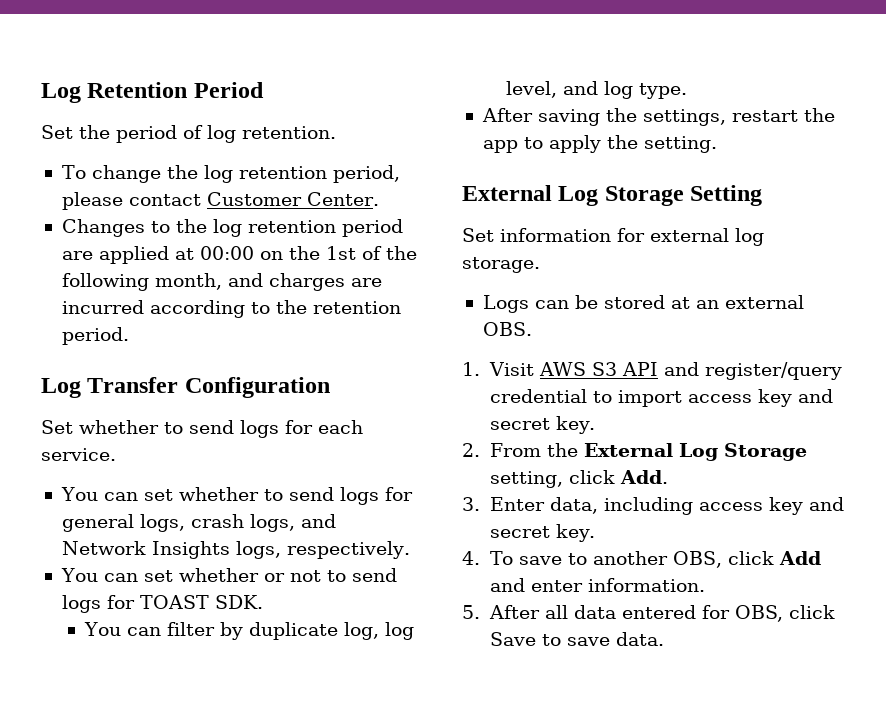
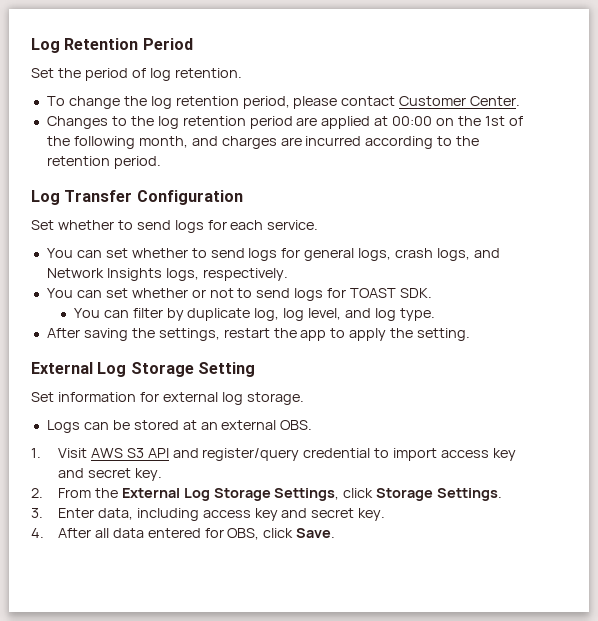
- 2. From the External Log Storage setting, click Add.
+ 2. From the External Log Storage Settings, click Storage Settings.
- 4. To save to another OBS, click Add and enter information.
- 5. After all data entered for OBS, click Save to save data.
+ 4. After all data entered for OBS, click Save.

